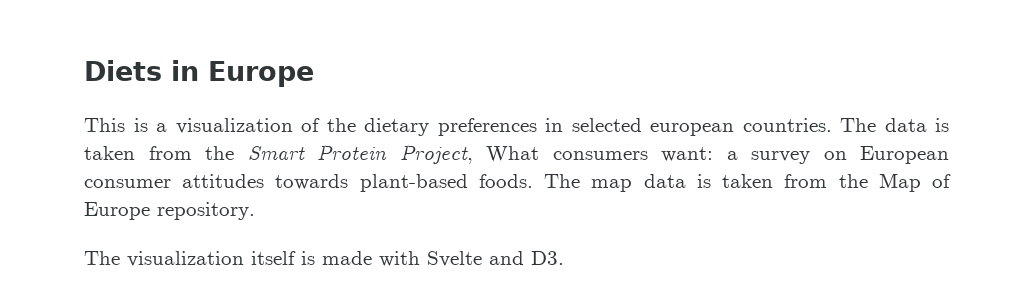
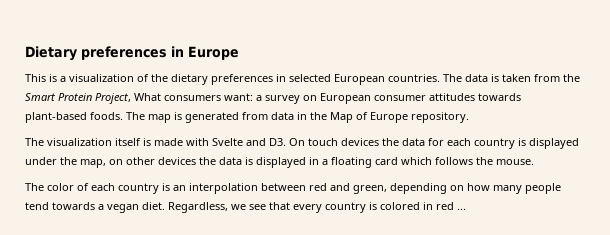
- Diets in Europe
+ Dietary preferences in Europe
- This is a visualization of the dietary preferences in selected european countries.
+ This is a visualization of the dietary preferences in selected European countries.
- The map data is taken from the Map of Europe repository.
+ The map is generated from data in the Map of Europe repository.
- The visualization itself is made with Svelte and D3.
+ The visualization itself is made with Svelte and D3. On touch devices the data for each country is displayed under the map, on other devices the data is displayed in a floating card which follows the mouse.
+ The color of each country is an interpolation between red and green, depending on how many people tend towards a vegan diet. Regardless, we see that every country is colored in red ...

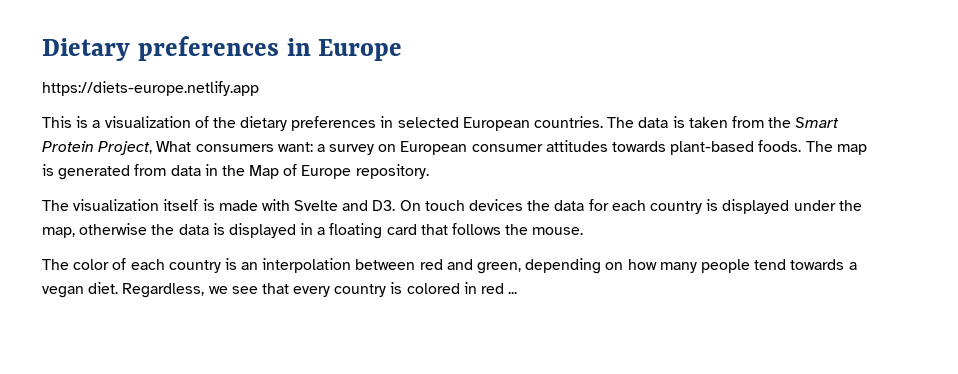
+ https://diets-europe.netlify.app
- The visualization itself is made with Svelte and D3. On touch devices the data for each country is displayed under the map, on other devices the data is displayed in a floating card which follows the mouse.
+ The visualization itself is made with Svelte and D3. On touch devices the data for each country is displayed under the map, otherwise the data is displayed in a floating card that follows the mouse.

